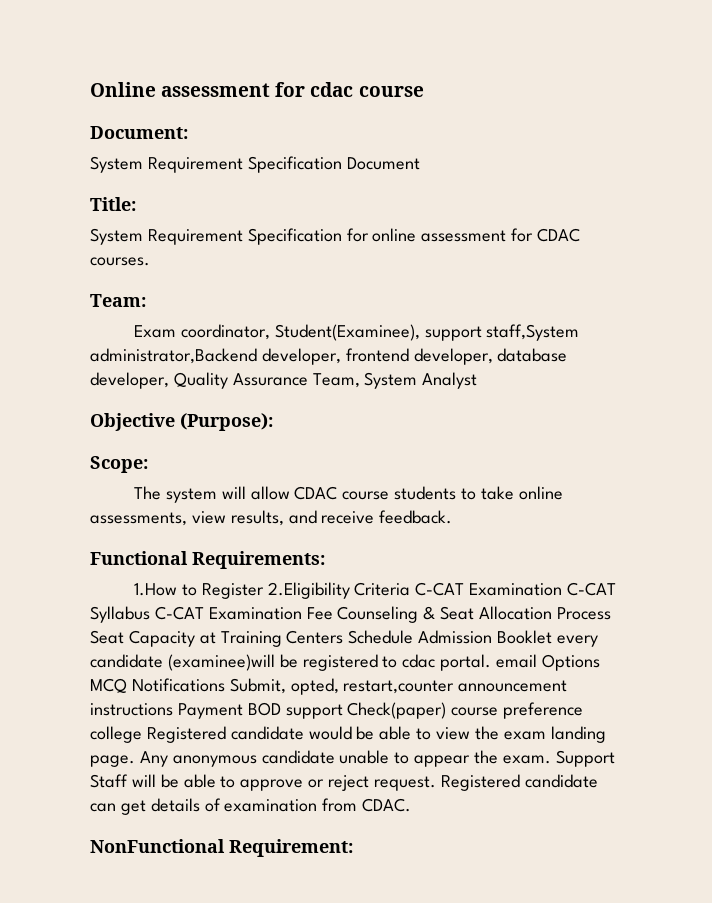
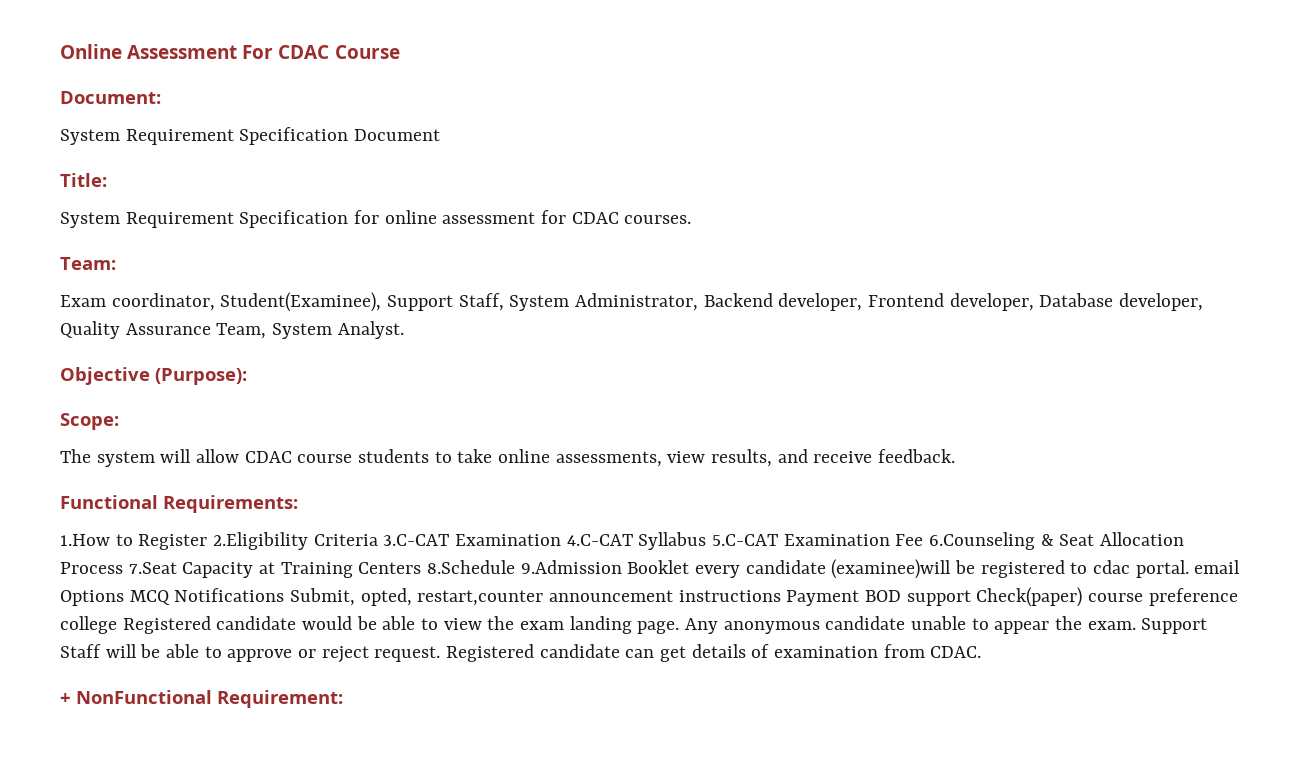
- Online assessment for cdac course
+ Online Assessment For CDAC Course
- Exam coordinator, Student(Examinee), support staff,System administrator,Backend developer, frontend developer, database developer, Quality Assurance Team, System Analyst
+ Exam coordinator, Student(Examinee), Support Staff, System Administrator, Backend developer, Frontend developer, Database developer, Quality Assurance Team, System Analyst.
- 1.How to Register 2.Eligibility Criteria C-CAT Examination C-CAT Syllabus C-CAT Examination Fee Counseling & Seat Allocation Process Seat Capacity at Training Centers Schedule Admission Booklet every candidate (examinee)will be registered to cdac portal. email Options MCQ Notifications Submit, opted, restart,counter announcement instructions Payment BOD support Check(paper) course preference college Registered candidate would be able to view the exam landing page.
+ 1.How to Register 2.Eligibility Criteria 3.C-CAT Examination 4.C-CAT Syllabus 5.C-CAT Examination Fee 6.Counseling & Seat Allocation Process 7.Seat Capacity at Training Centers 8.Schedule 9.Admission Booklet every candidate (examinee)will be registered to cdac portal. email Options MCQ Notifications Submit, opted, restart,counter announcement instructions Payment BOD support Check(paper) course preference college Registered candidate would be able to view the exam landing page.
- NonFunctional Requirement:
+ + NonFunctional Requirement:

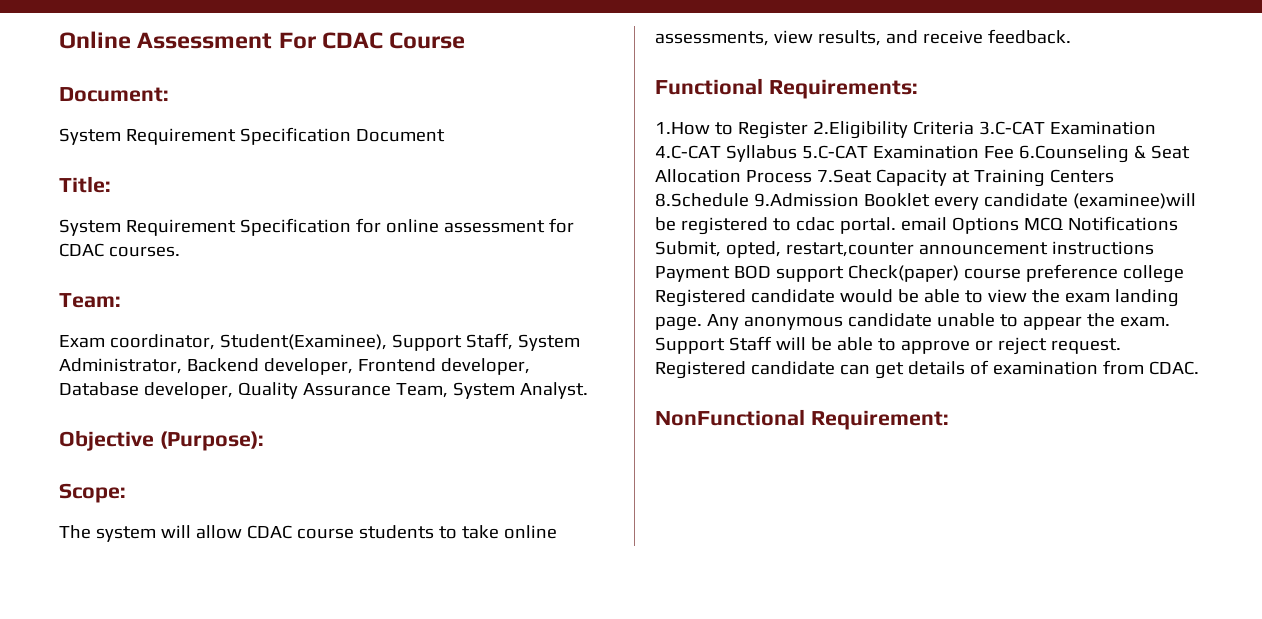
- + NonFunctional Requirement:
+ NonFunctional Requirement:

